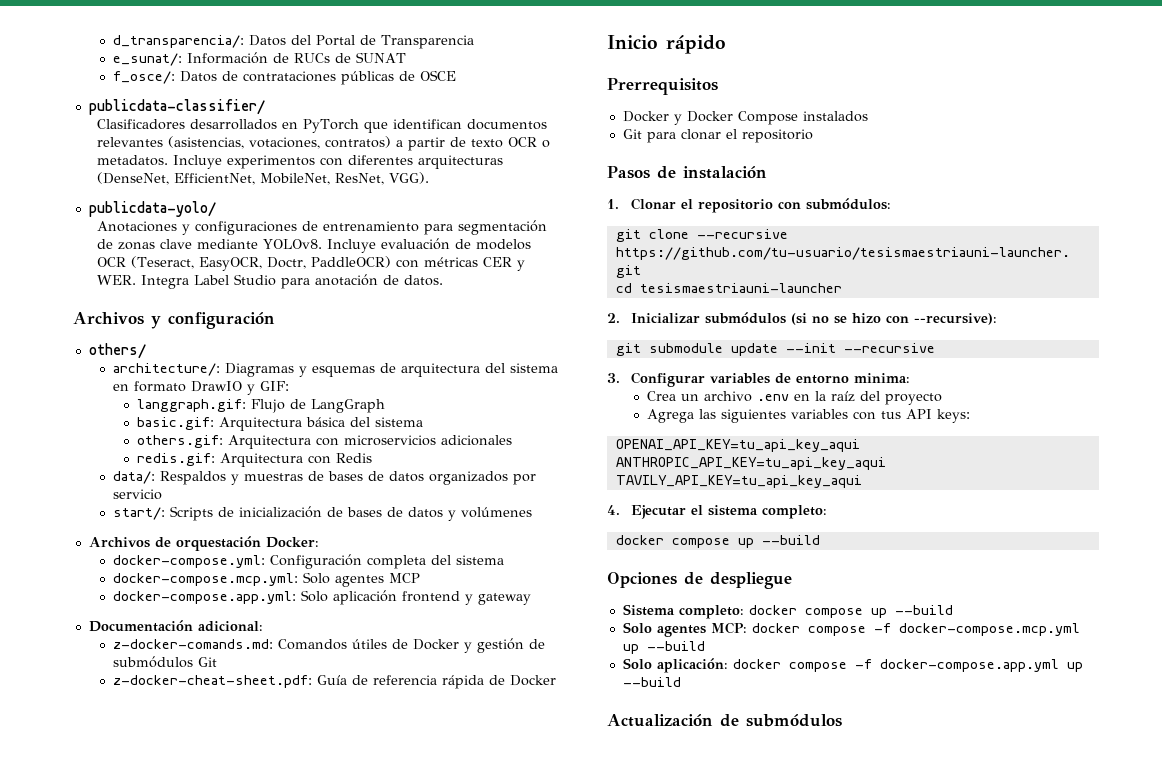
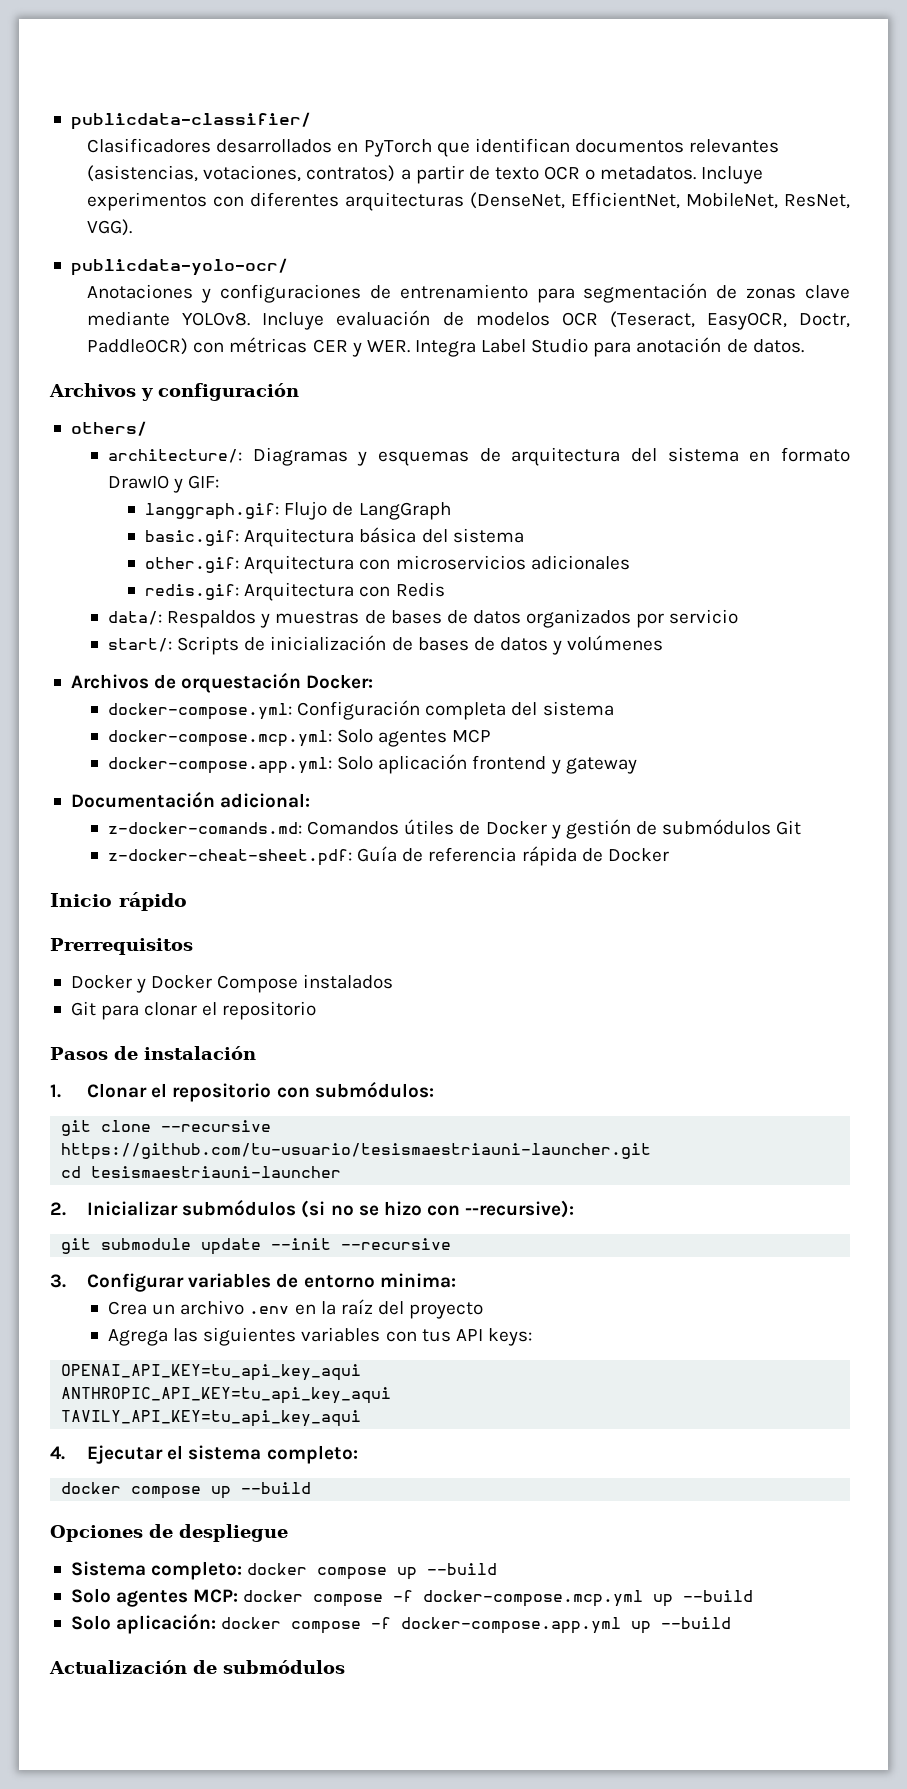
- d_transparencia/: Datos del Portal de Transparencia
- e_sunat/: Información de RUCs de SUNAT
- f_osce/: Datos de contrataciones públicas de OSCE
- publicdata-yolo/
+ publicdata-yolo-ocr/
- others.gif: Arquitectura con microservicios adicionales
+ other.gif: Arquitectura con microservicios adicionales

